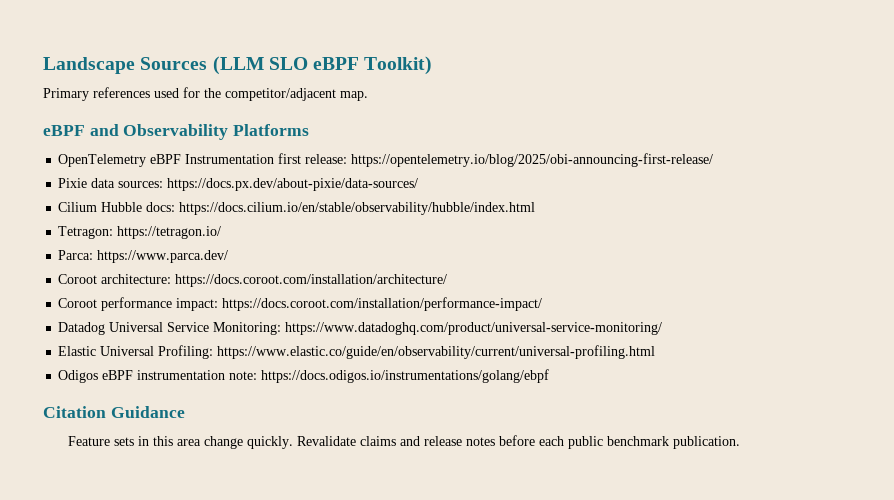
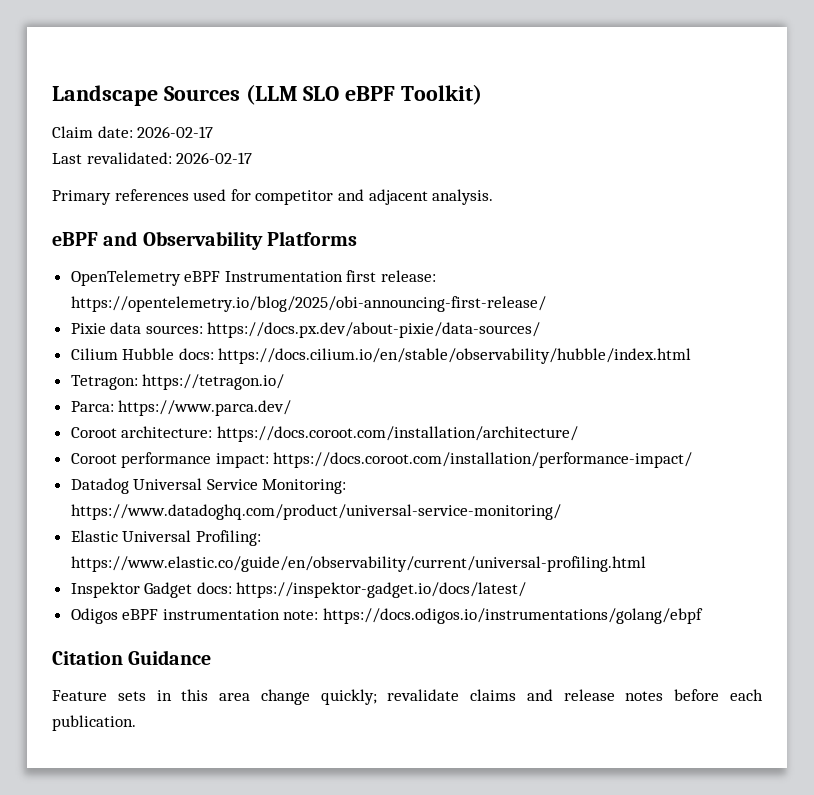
+ Claim date: 2026-02-17
+ Last revalidated: 2026-02-17
- Primary references used for the competitor/adjacent map.
+ Primary references used for competitor and adjacent analysis.
+ Inspektor Gadget docs: https://inspektor-gadget.io/docs/latest/
- Feature sets in this area change quickly. Revalidate claims and release notes before each public benchmark publication.
+ Feature sets in this area change quickly; revalidate claims and release notes before each publication.

